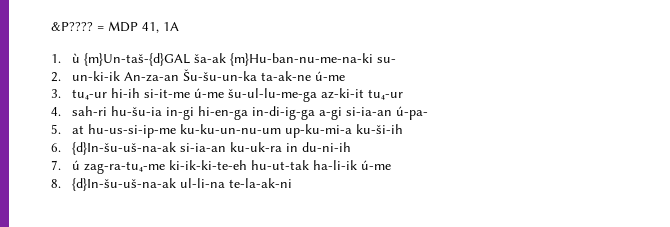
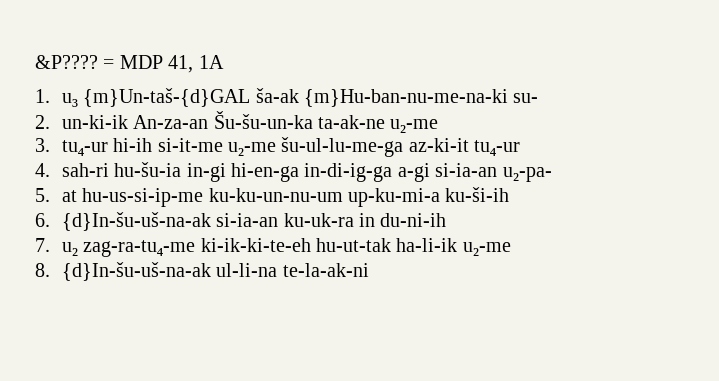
- 1. ù {m}Un-taš-{d}GAL ša-ak {m}Hu-ban-nu-me-na-ki su-
+ 1. u₃ {m}Un-taš-{d}GAL ša-ak {m}Hu-ban-nu-me-na-ki su-
- 2. un-ki-ik An-za-an Šu-šu-un-ka ta-ak-ne ú-me
+ 2. un-ki-ik An-za-an Šu-šu-un-ka ta-ak-ne u₂-me
- 3. tu₄-ur hi-ih si-it-me ú-me šu-ul-lu-me-ga az-ki-it tu₄-ur
+ 3. tu₄-ur hi-ih si-it-me u₂-me šu-ul-lu-me-ga az-ki-it tu₄-ur
- 4. sah-ri hu-šu-ia in-gi hi-en-ga in-di-ig-ga a-gi si-ia-an ú-pa-
+ 4. sah-ri hu-šu-ia in-gi hi-en-ga in-di-ig-ga a-gi si-ia-an u₂-pa-
- 7. ú zag-ra-tu₄-me ki-ik-ki-te-eh hu-ut-tak ha-li-ik ú-me
+ 7. u₂ zag-ra-tu₄-me ki-ik-ki-te-eh hu-ut-tak ha-li-ik u₂-me

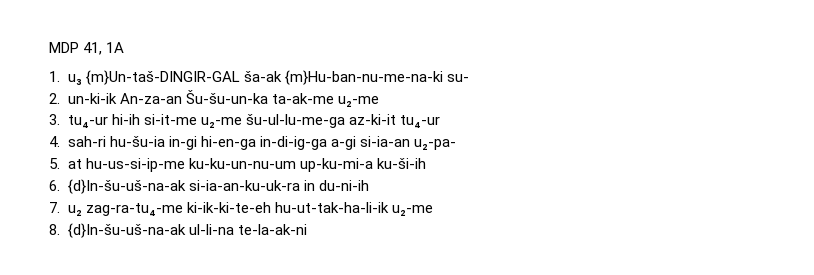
- &P???? = MDP 41, 1A
+ MDP 41, 1A
- 1. u₃ {m}Un-taš-{d}GAL ša-ak {m}Hu-ban-nu-me-na-ki su-
+ 1. u₃ {m}Un-taš-DINGIR-GAL ša-ak {m}Hu-ban-nu-me-na-ki su-
- 2. un-ki-ik An-za-an Šu-šu-un-ka ta-ak-ne u₂-me
+ 2. un-ki-ik An-za-an Šu-šu-un-ka ta-ak-me u₂-me
- 6. {d}In-šu-uš-na-ak si-ia-an ku-uk-ra in du-ni-ih
+ 6. {d}In-šu-uš-na-ak si-ia-an-ku-uk-ra in du-ni-ih
- 7. u₂ zag-ra-tu₄-me ki-ik-ki-te-eh hu-ut-tak ha-li-ik u₂-me
+ 7. u₂ zag-ra-tu₄-me ki-ik-ki-te-eh hu-ut-tak-ha-li-ik u₂-me

